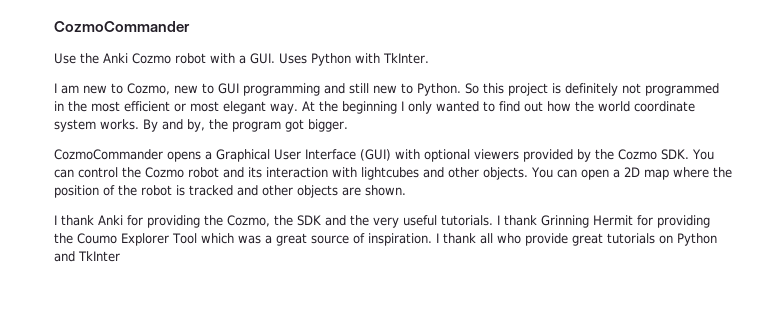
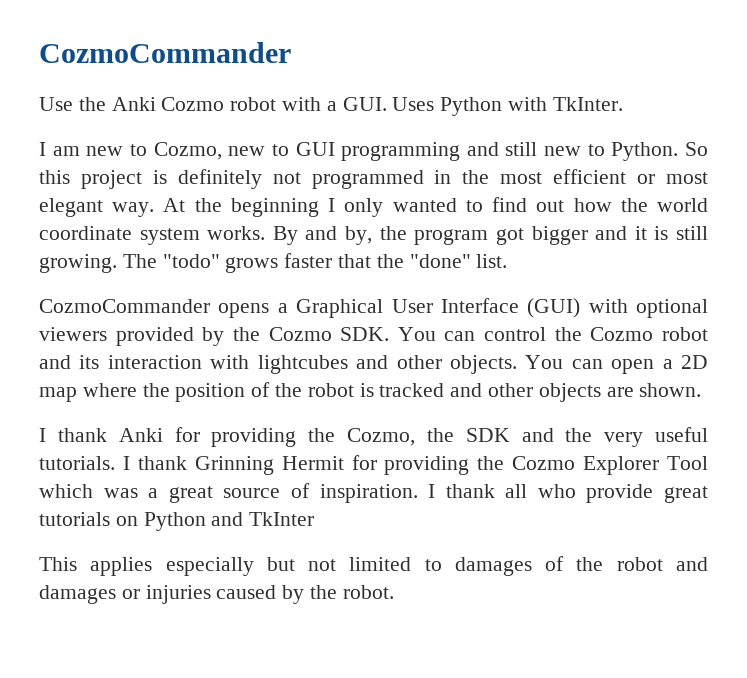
- By and by, the program got bigger.
+ By and by, the program got bigger and it is still growing. The "todo" grows faster that the "done" list.
- I thank Grinning Hermit for providing the Coumo Explorer Tool which was a great source of inspiration.
+ I thank Grinning Hermit for providing the Cozmo Explorer Tool which was a great source of inspiration.
+ This applies especially but not limited to damages of the robot and damages or injuries caused by the robot.

